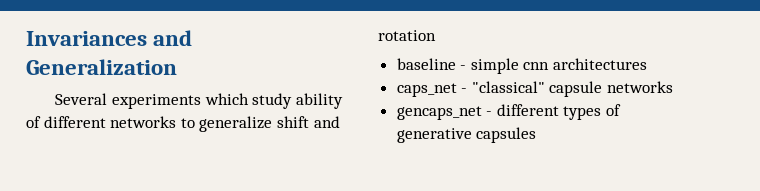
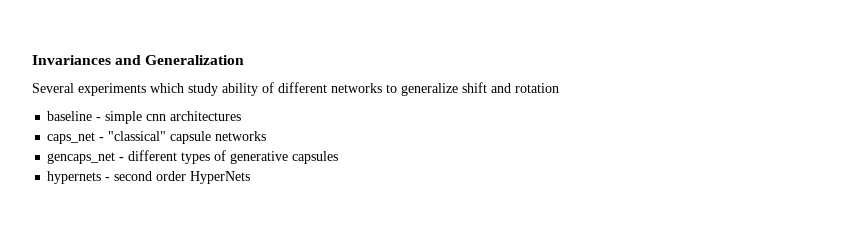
+ hypernets - second order HyperNets

